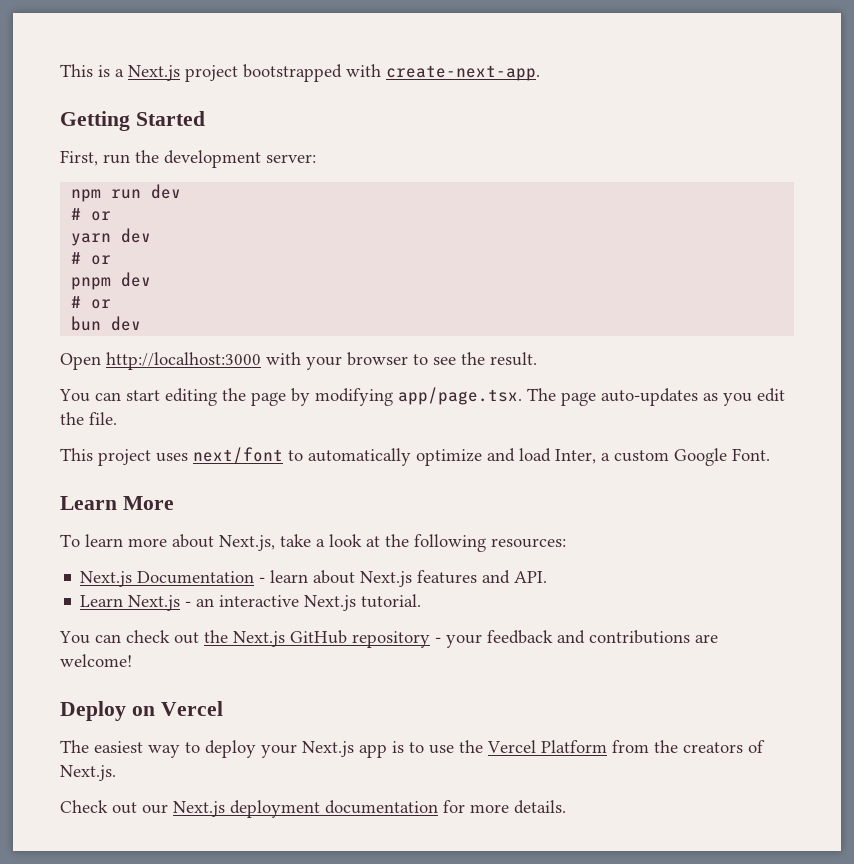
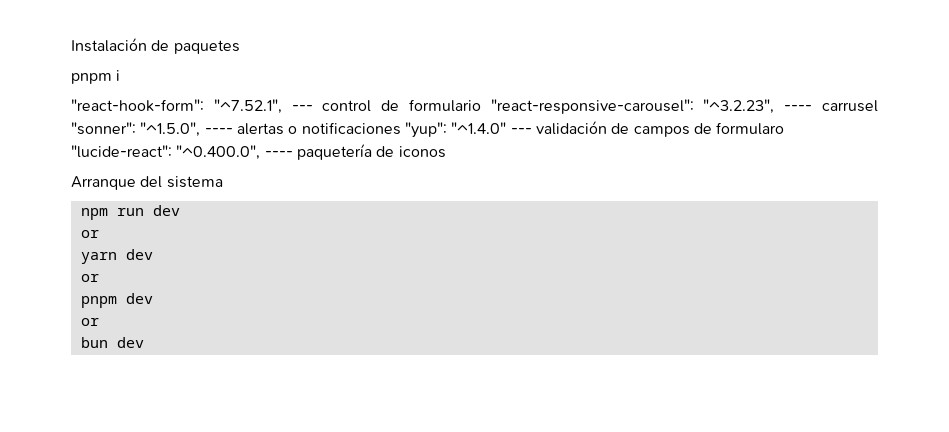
- This is a Next.js project bootstrapped with create-next-app.
- Getting Started
- First, run the development server:
+ Instalación de paquetes
+ pnpm i
+ "react-hook-form": "^7.52.1", --- control de formulario "react-responsive-carousel": "^3.2.23", ---- carrusel "sonner": "^1.5.0", ---- alertas o notificaciones "yup": "^1.4.0" --- validación de campos de formularo "lucide-react": "^0.400.0", ---- paquetería de iconos
+ Arranque del sistema
  npm run dev
- # or
+ or
  yarn dev
- # or
+ or
  pnpm dev
- # or
+ or
- Open http://localhost:3000 with your browser to see the result.
- You can start editing the page by modifying app/page.tsx. The page auto-updates as you edit the file.
- This project uses next/font to automatically optimize and load Inter, a custom Google Font.
- Learn More
- To learn more about Next.js, take a look at the following resources:
- Next.js Documentation - learn about Next.js features and API.
- Learn Next.js - an interactive Next.js tutorial.
- You can check out the Next.js GitHub repository - your feedback and contributions are welcome!
- Deploy on Vercel
- The easiest way to deploy your Next.js app is to use the Vercel Platform from the creators of Next.js.
- Check out our Next.js deployment documentation for more details.

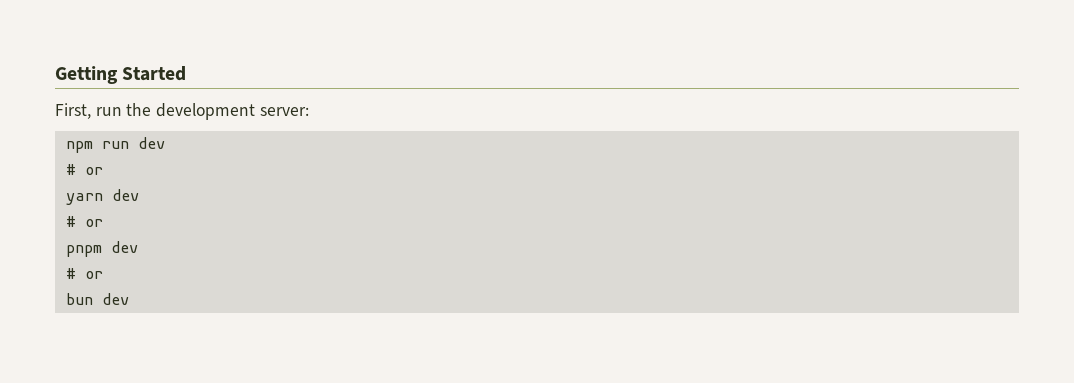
- Instalación de paquetes
- pnpm i
- "react-hook-form": "^7.52.1", --- control de formulario "react-responsive-carousel": "^3.2.23", ---- carrusel "sonner": "^1.5.0", ---- alertas o notificaciones "yup": "^1.4.0" --- validación de campos de formularo "lucide-react": "^0.400.0", ---- paquetería de iconos
- Arranque del sistema
+ Getting Started
+ First, run the development server:
  npm run dev
- or
+ # or
  yarn dev
- or
+ # or
  pnpm dev
- or
+ # or

